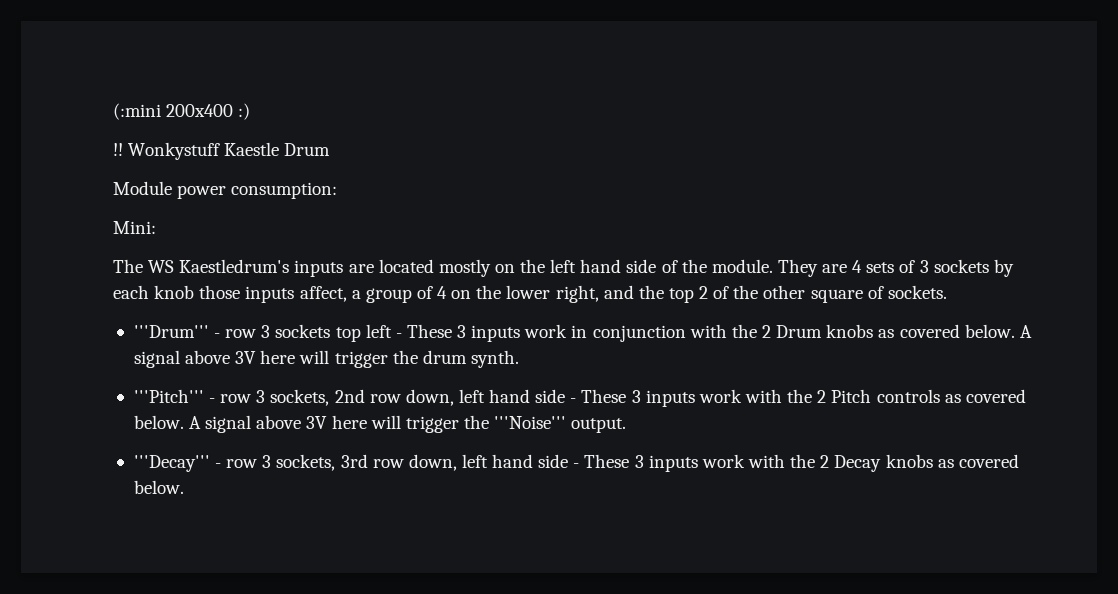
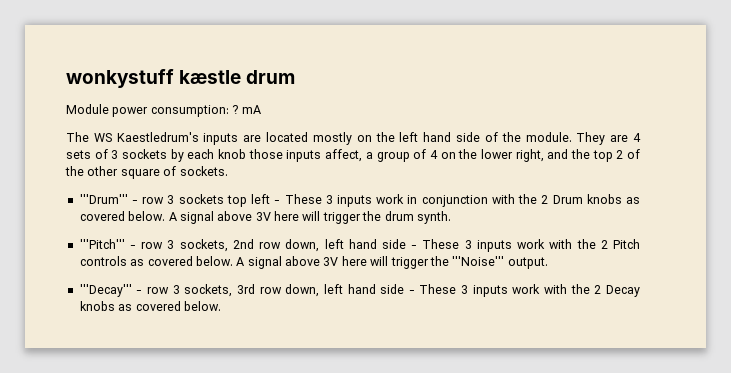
- (:mini 200x400 :)
- !! Wonkystuff Kaestle Drum
+ wonkystuff kæstle drum
- Module power consumption:
- Mini:
+ Module power consumption: ? mA

